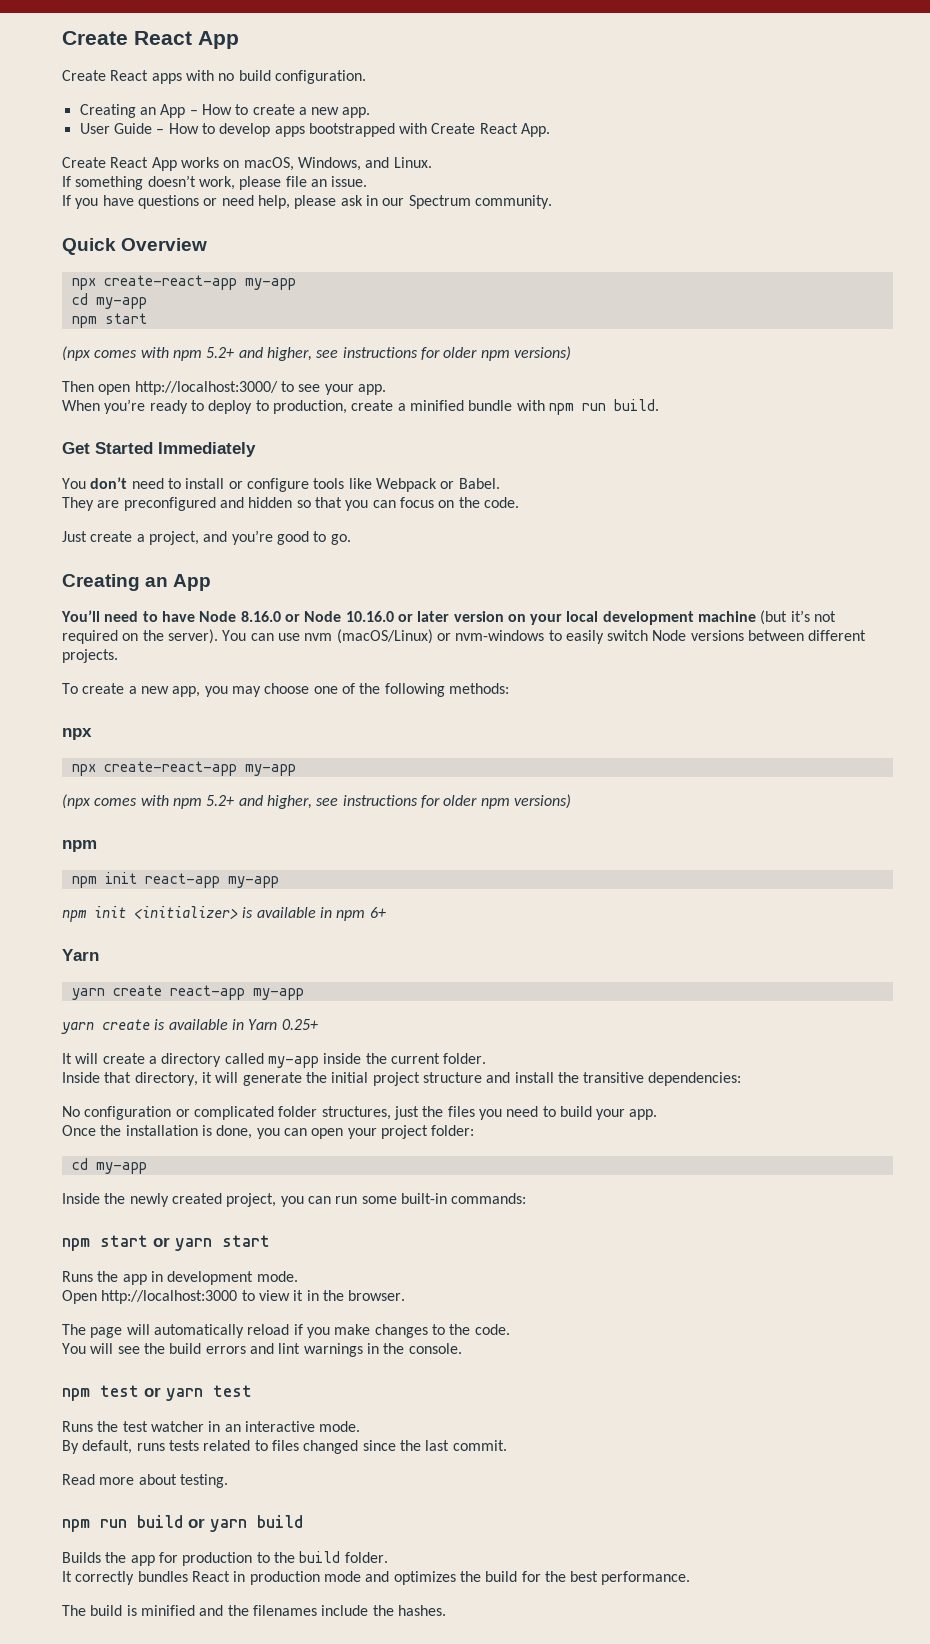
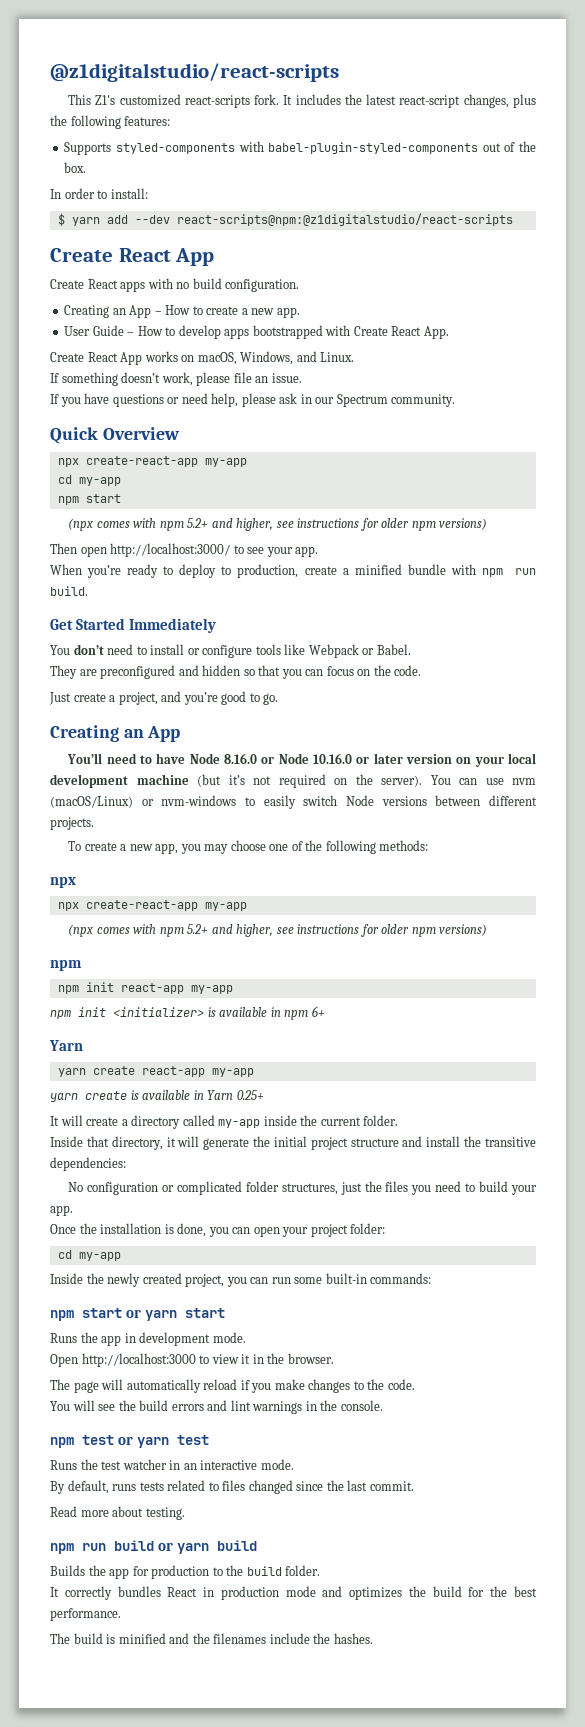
+ @z1digitalstudio/react-scripts
+ This Z1's customized react-scripts fork. It includes the latest react-script changes, plus the following features:
+ Supports styled-components with babel-plugin-styled-components out of the box.
+ In order to install:
+ $ yarn add --dev react-scripts@npm:@z1digitalstudio/react-scripts

